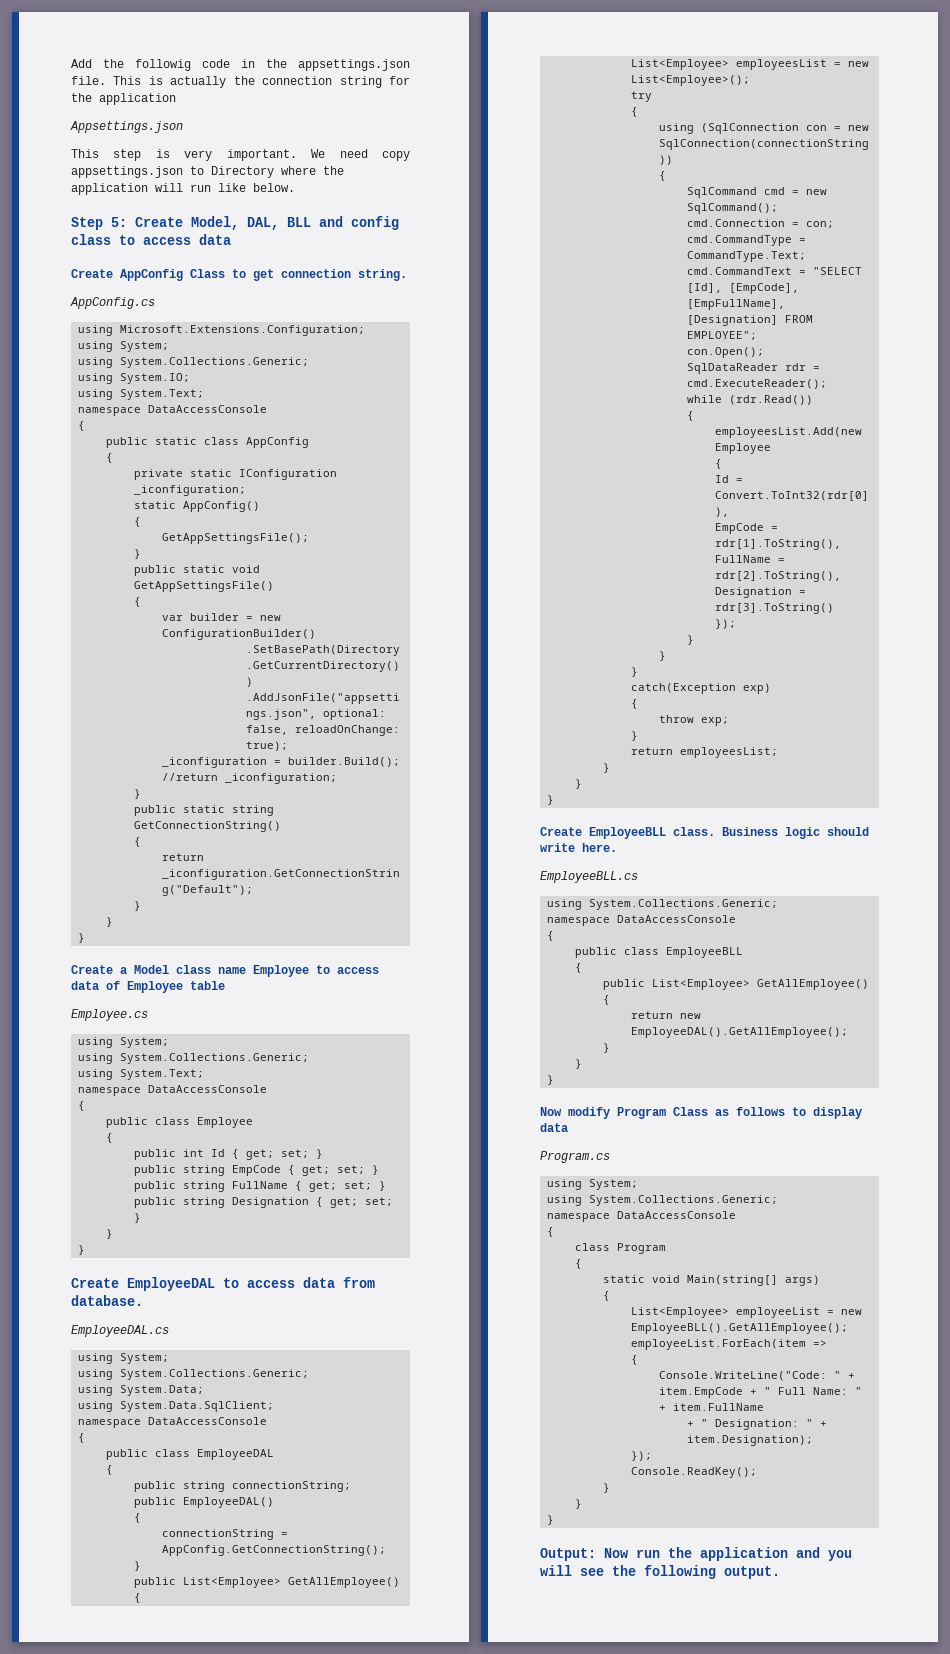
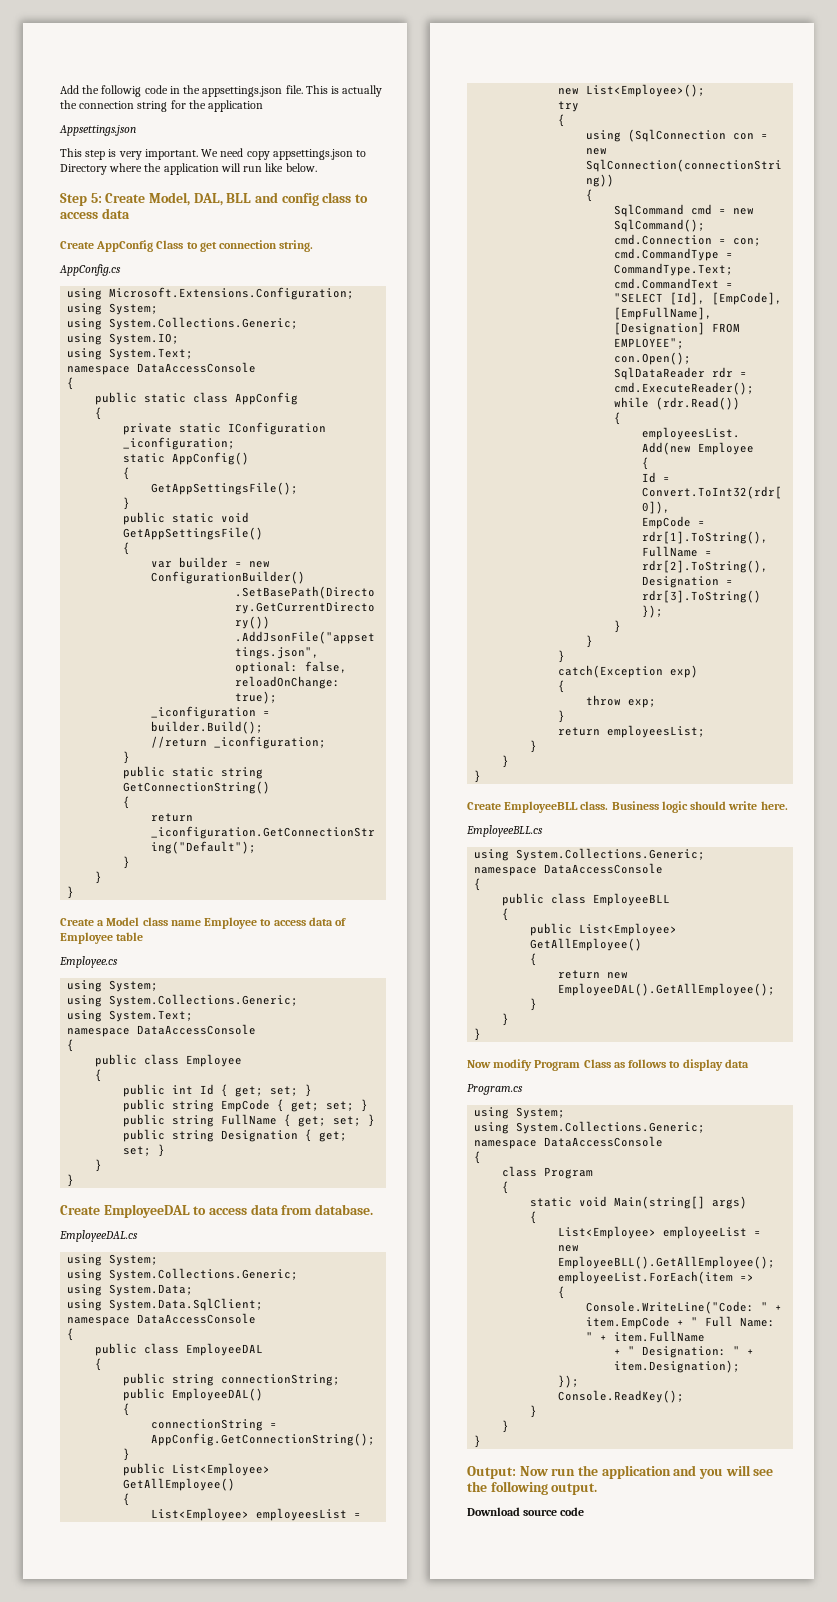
+ Download source code

